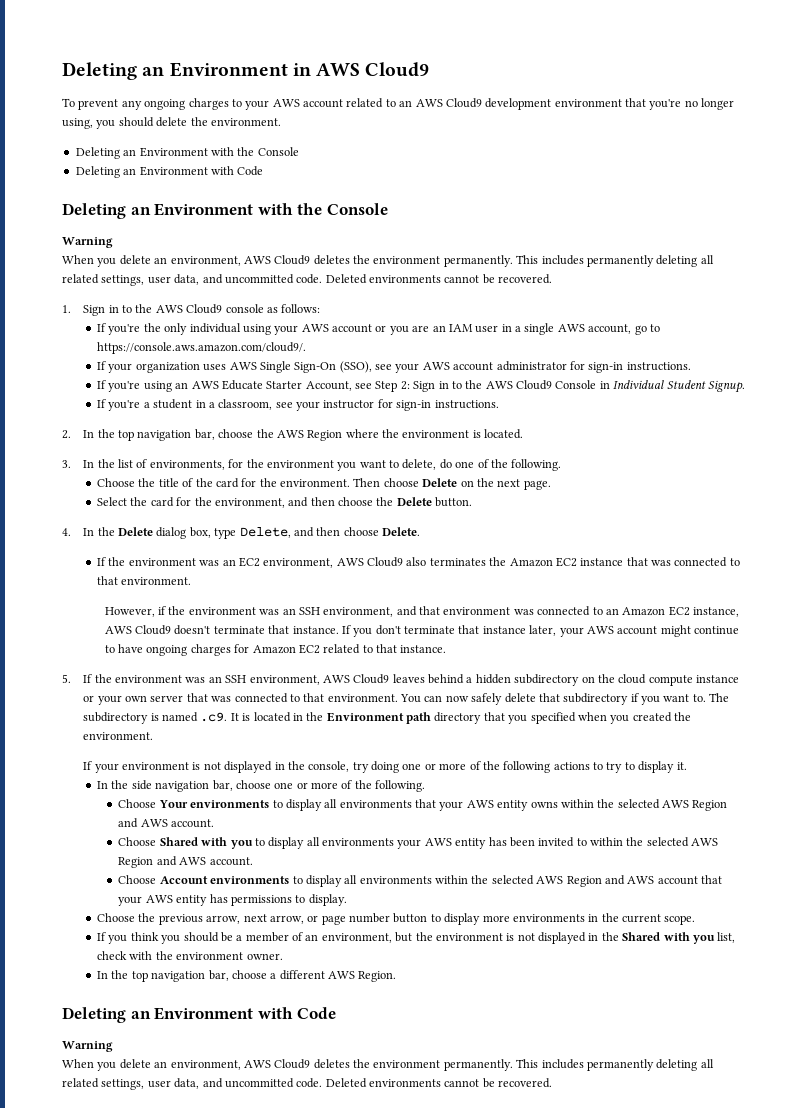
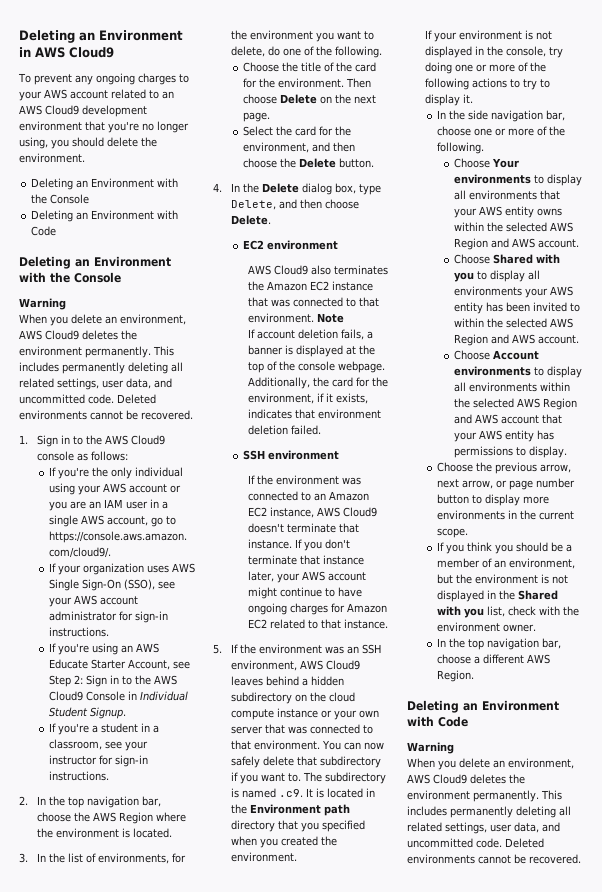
- If the environment was an EC2 environment, AWS Cloud9 also terminates the Amazon EC2 instance that was connected to that environment.
- However, if the environment was an SSH environment, and that environment was connected to an Amazon EC2 instance, AWS Cloud9 doesn't terminate that instance.
+ EC2 environment
+ AWS Cloud9 also terminates the Amazon EC2 instance that was connected to that environment. Note
+ If account deletion fails, a banner is displayed at the top of the console webpage. Additionally, the card for the environment, if it exists, indicates that environment deletion failed.
+ SSH environment
+ If the environment was connected to an Amazon EC2 instance, AWS Cloud9 doesn't terminate that instance.

